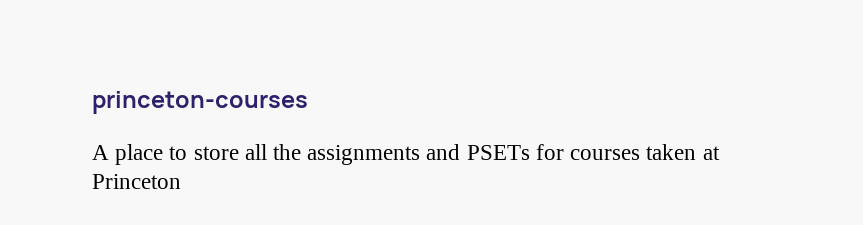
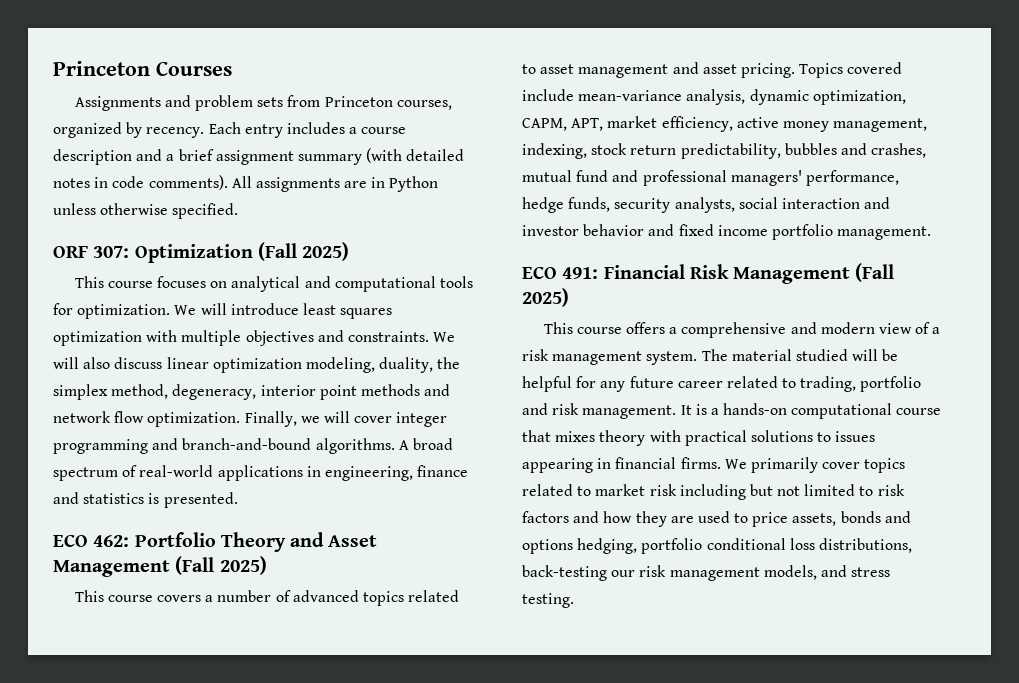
- princeton-courses
- A place to store all the assignments and PSETs for courses taken at Princeton
+ Princeton Courses
+ Assignments and problem sets from Princeton courses, organized by recency. Each entry includes a course description and a brief assignment summary (with detailed notes in code comments). All assignments are in Python unless otherwise specified.
+ ORF 307: Optimization (Fall 2025)
+ This course focuses on analytical and computational tools for optimization. We will introduce least squares optimization with multiple objectives and constraints. We will also discuss linear optimization modeling, duality, the simplex method, degeneracy, interior point methods and network flow optimization. Finally, we will cover integer programming and branch-and-bound algorithms. A broad spectrum of real-world applications in engineering, finance and statistics is presented.
+ ECO 462: Portfolio Theory and Asset Management (Fall 2025)
+ This course covers a number of advanced topics related to asset management and asset pricing. Topics covered include mean-variance analysis, dynamic optimization, CAPM, APT, market efficiency, active money management, indexing, stock return predictability, bubbles and crashes, mutual fund and professional managers' performance, hedge funds, security analysts, social interaction and investor behavior and fixed income portfolio management.
+ ECO 491: Financial Risk Management (Fall 2025)
+ This course offers a comprehensive and modern view of a risk management system. The material studied will be helpful for any future career related to trading, portfolio and risk management. It is a hands-on computational course that mixes theory with practical solutions to issues appearing in financial firms. We primarily cover topics related to market risk including but not limited to risk factors and how they are used to price assets, bonds and options hedging, portfolio conditional loss distributions, back-testing our risk management models, and stress testing.

